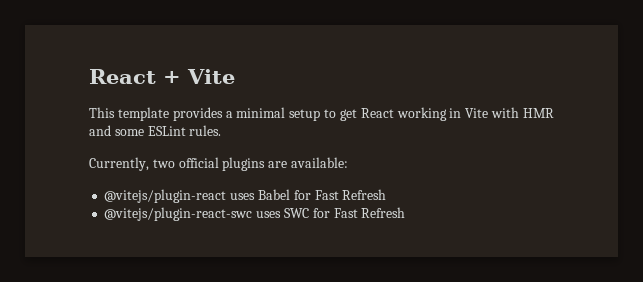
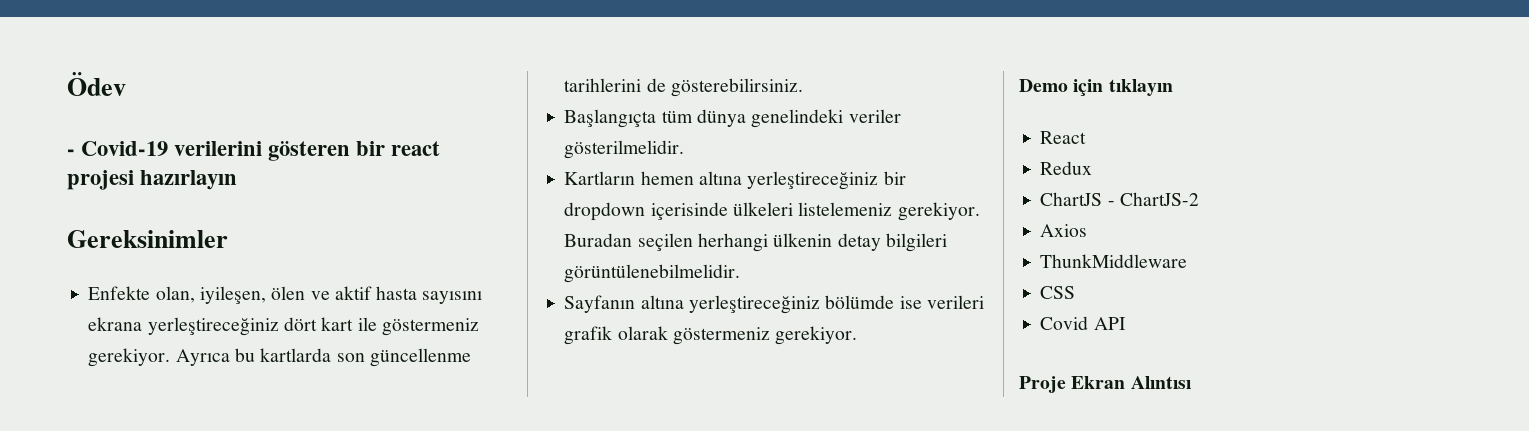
- React + Vite
- This template provides a minimal setup to get React working in Vite with HMR and some ESLint rules.
- Currently, two official plugins are available:
- @vitejs/plugin-react uses Babel for Fast Refresh
- @vitejs/plugin-react-swc uses SWC for Fast Refresh
+ Ödev
+ - Covid-19 verilerini gösteren bir react projesi hazırlayın
+ Gereksinimler
+ Enfekte olan, iyileşen, ölen ve aktif hasta sayısını ekrana yerleştireceğiniz dört kart ile göstermeniz gerekiyor. Ayrıca bu kartlarda son güncellenme tarihlerini de gösterebilirsiniz.
+ Başlangıçta tüm dünya genelindeki veriler gösterilmelidir.
+ Kartların hemen altına yerleştireceğiniz bir dropdown içerisinde ülkeleri listelemeniz gerekiyor. Buradan seçilen herhangi ülkenin detay bilgileri görüntülenebilmelidir.
+ Sayfanın altına yerleştireceğiniz bölümde ise verileri grafik olarak göstermeniz gerekiyor.
+ Demo için tıklayın
+ React
+ Redux
+ ChartJS - ChartJS-2
+ Axios
+ ThunkMiddleware
+ CSS
+ Covid API
+ Proje Ekran Alıntısı

